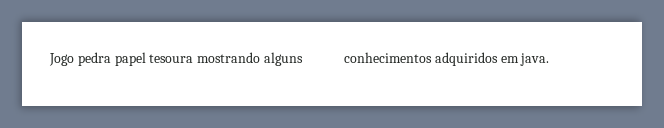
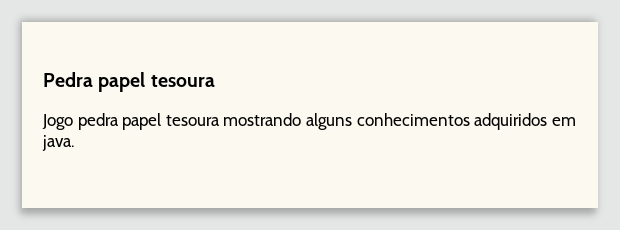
+ Pedra papel tesoura

